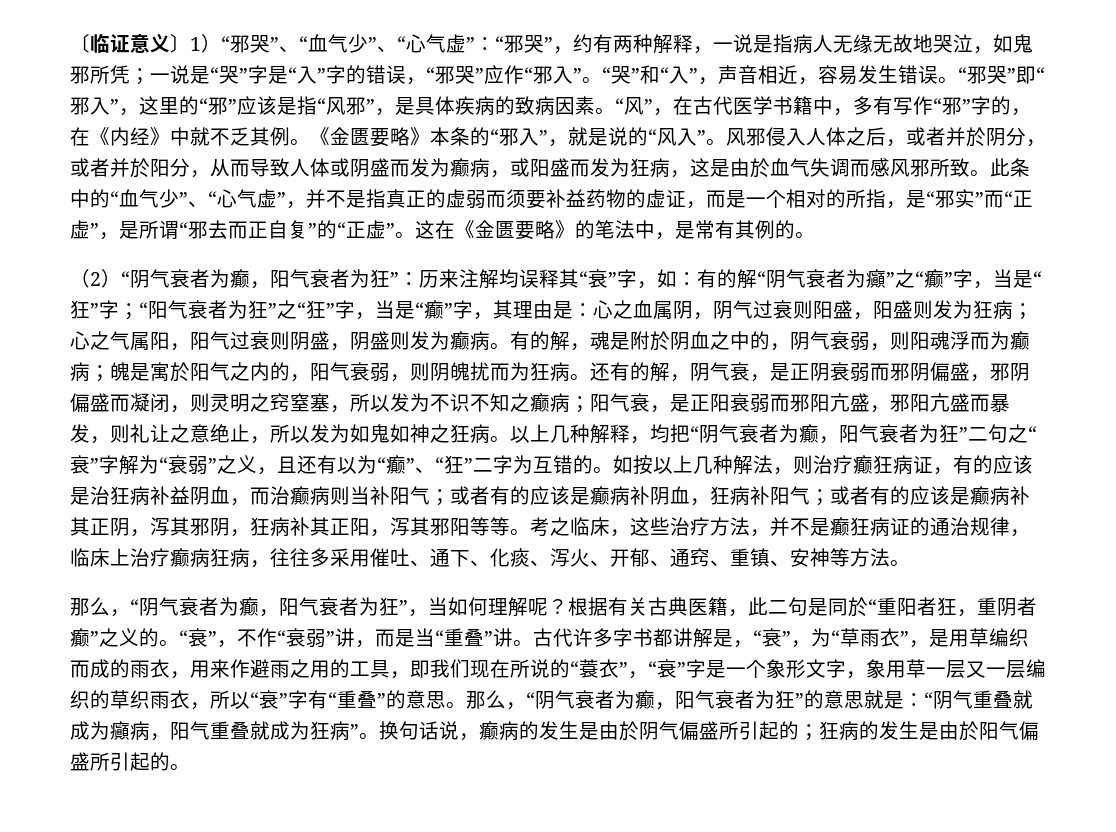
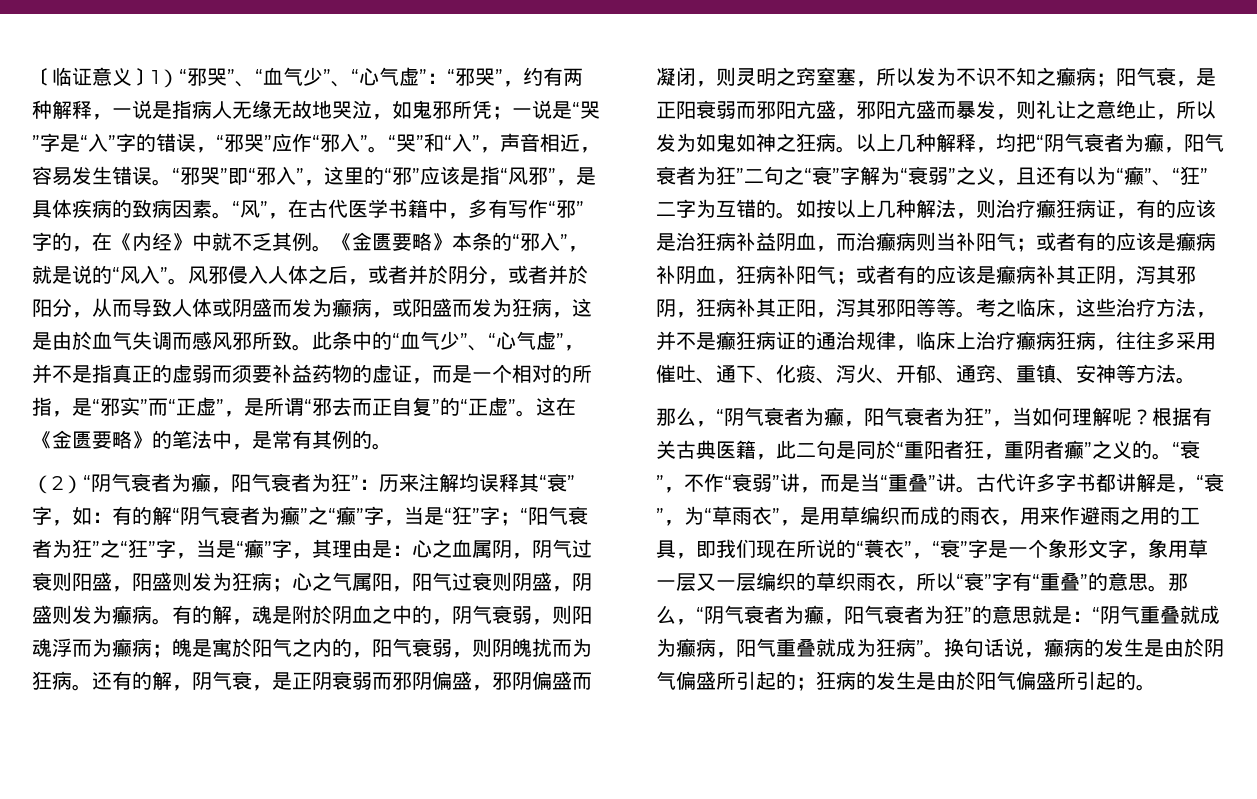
- 有的解“阴气衰者为癲”之“癫”字，当是“狂”字；
+ 有的解“阴气衰者为癫”之“癫”字，当是“狂”字；
- 那么，“阴气衰者为癫，阳气衰者为狂”的意思就是：“阴气重叠就成为癲病，阳气重叠就成为狂病”。
+ 那么，“阴气衰者为癫，阳气衰者为狂”的意思就是：“阴气重叠就成为癫病，阳气重叠就成为狂病”。

